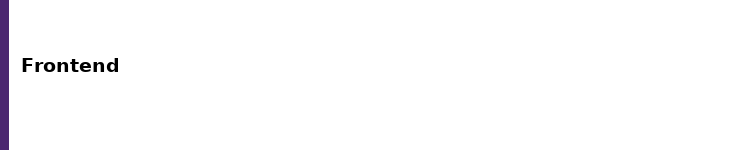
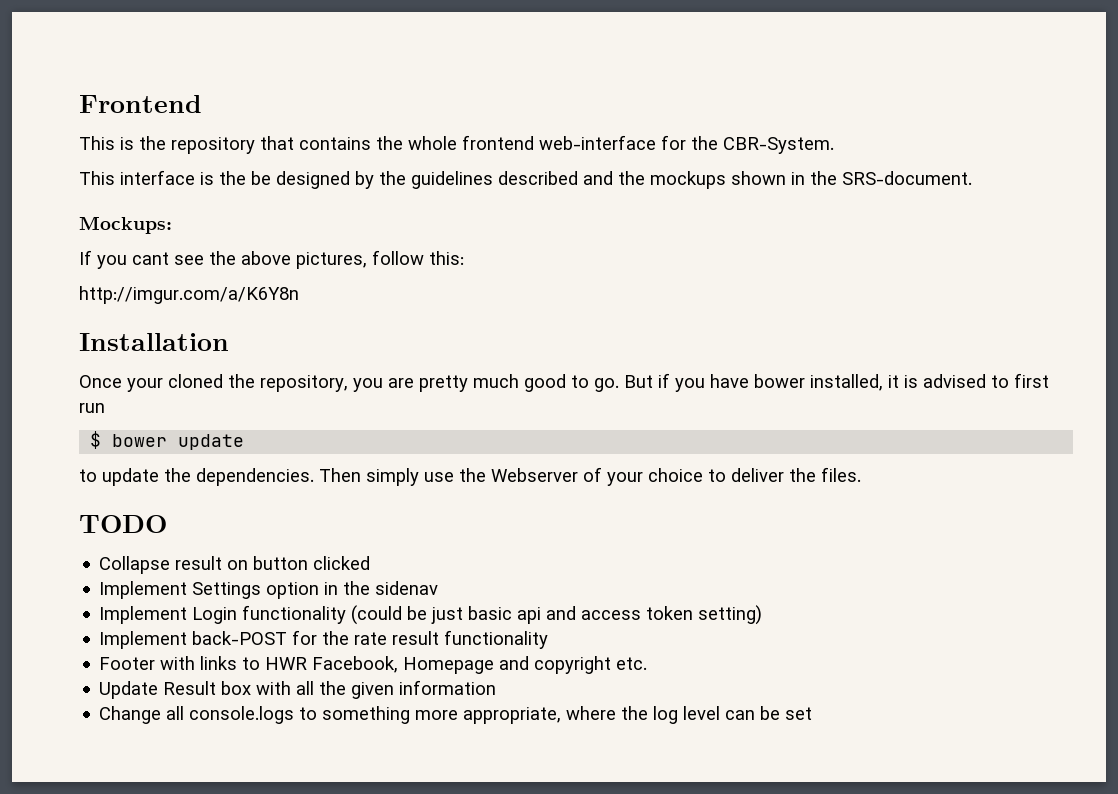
+ This is the repository that contains the whole frontend web-interface for the CBR-System.
+ This interface is the be designed by the guidelines described and the mockups shown in the SRS-document.
+ Mockups:
+ If you cant see the above pictures, follow this:
+ http://imgur.com/a/K6Y8n
+ Installation
+ Once your cloned the repository, you are pretty much good to go. But if you have bower installed, it is advised to first run
+ $ bower update
+ to update the dependencies. Then simply use the Webserver of your choice to deliver the files.
+ TODO
+ Collapse result on button clicked
+ Implement Settings option in the sidenav
+ Implement Login functionality (could be just basic api and access token setting)
+ Implement back-POST for the rate result functionality
+ Footer with links to HWR Facebook, Homepage and copyright etc.
+ Update Result box with all the given information
+ Change all console.logs to something more appropriate, where the log level can be set

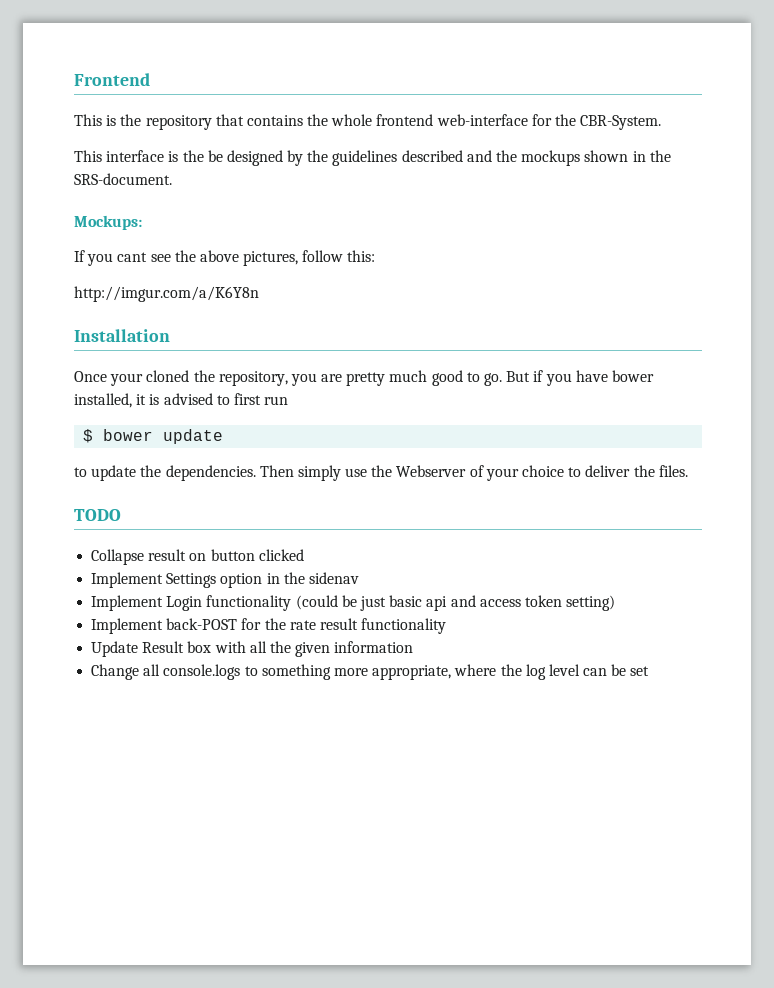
- Footer with links to HWR Facebook, Homepage and copyright etc.

